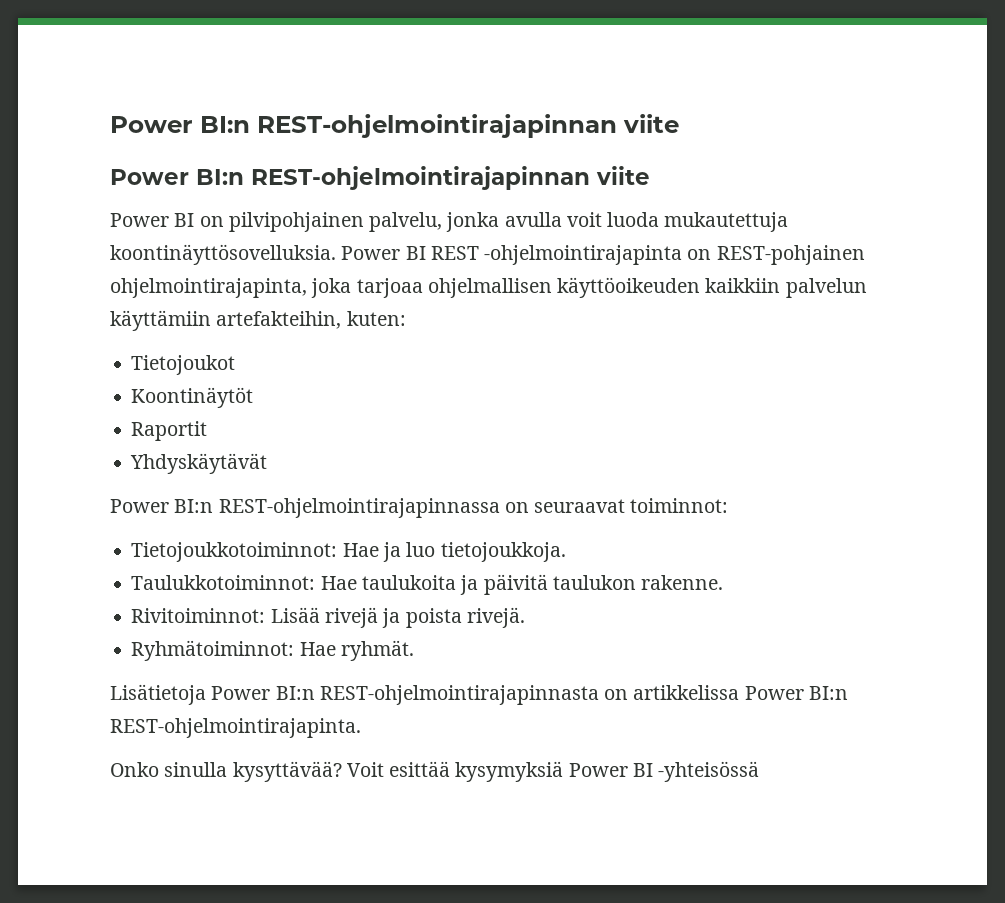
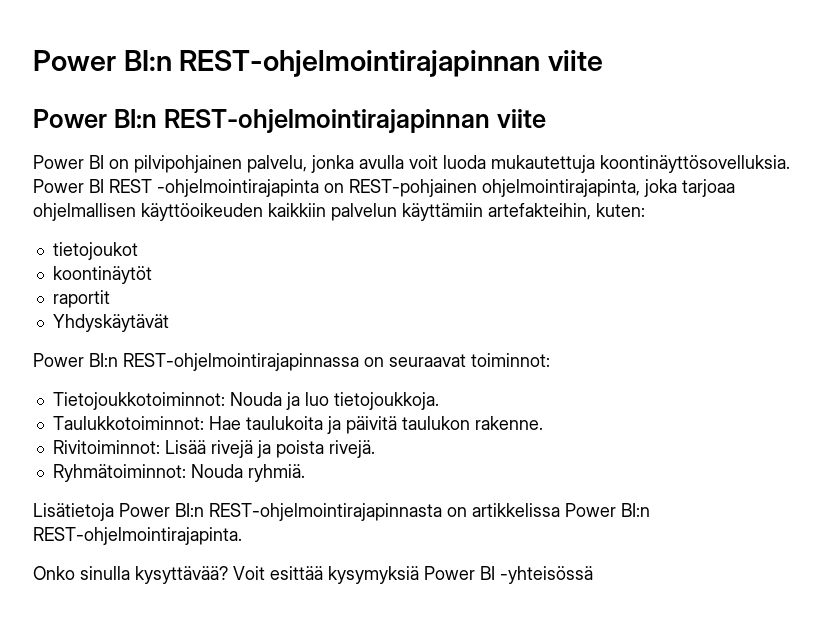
- Tietojoukot
- Koontinäytöt
- Raportit
+ tietojoukot
+ koontinäytöt
+ raportit
- Tietojoukkotoiminnot: Hae ja luo tietojoukkoja.
+ Tietojoukkotoiminnot: Nouda ja luo tietojoukkoja.
- Ryhmätoiminnot: Hae ryhmät.
+ Ryhmätoiminnot: Nouda ryhmiä.

